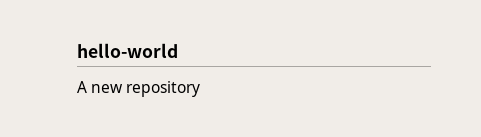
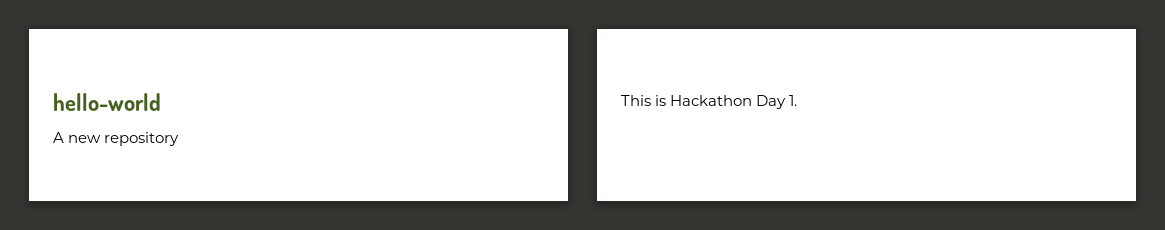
+ This is Hackathon Day 1.

